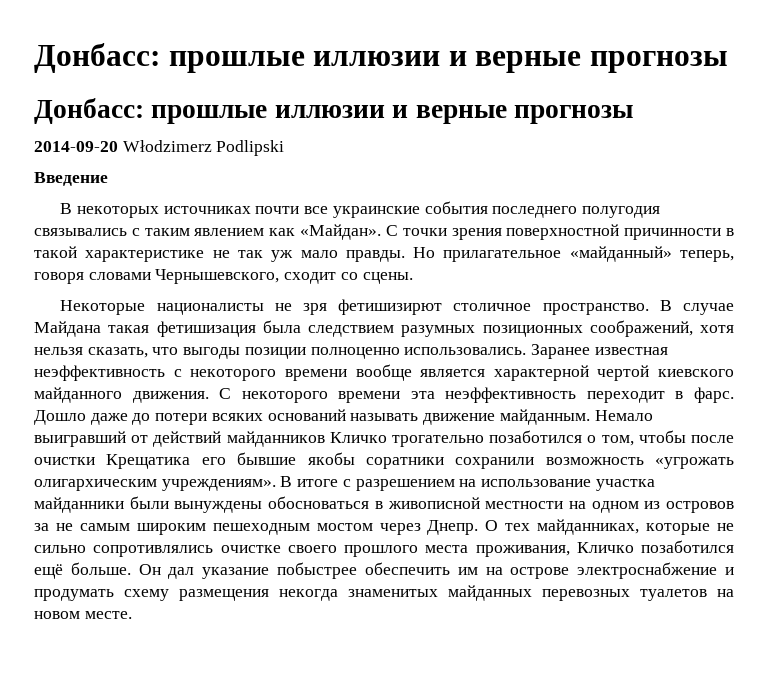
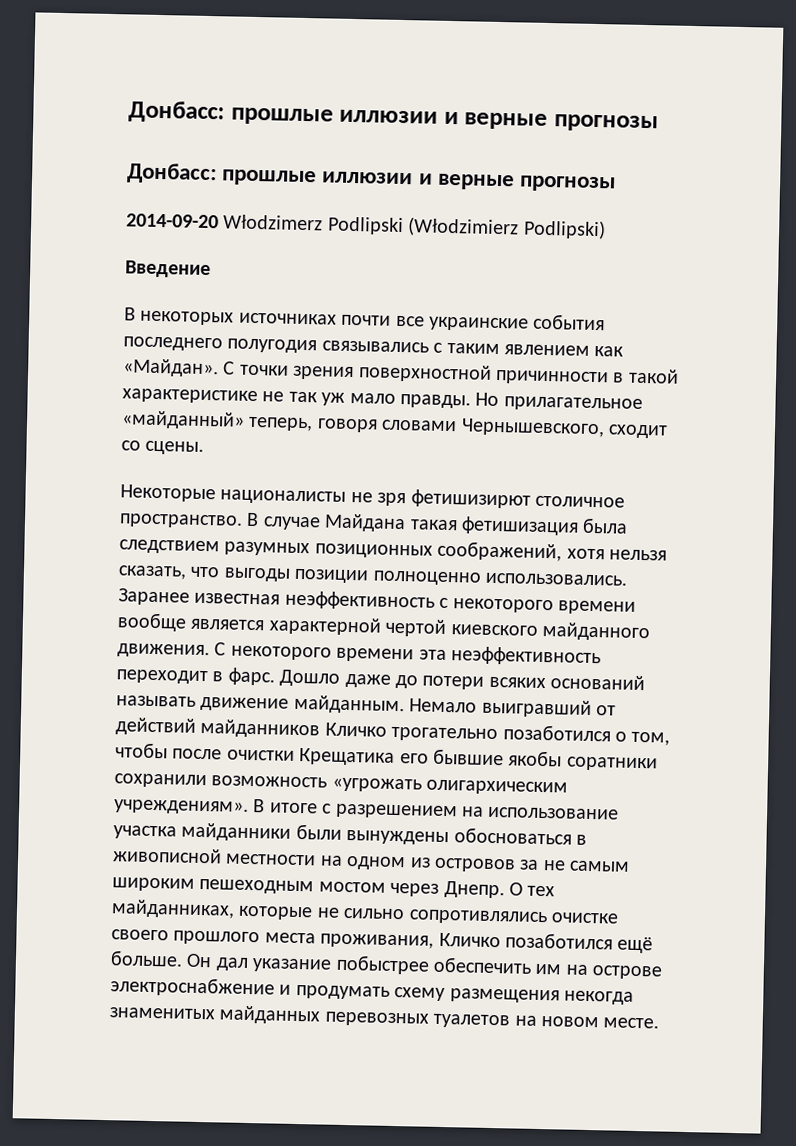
- 2014-09-20 Włodzimerz Podlipski
+ 2014-09-20 Włodzimerz Podlipski (Włodzimierz Podlipski)

